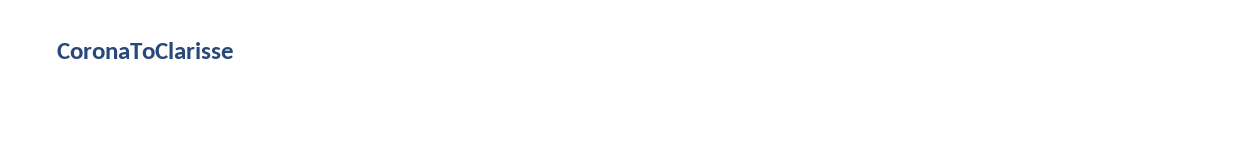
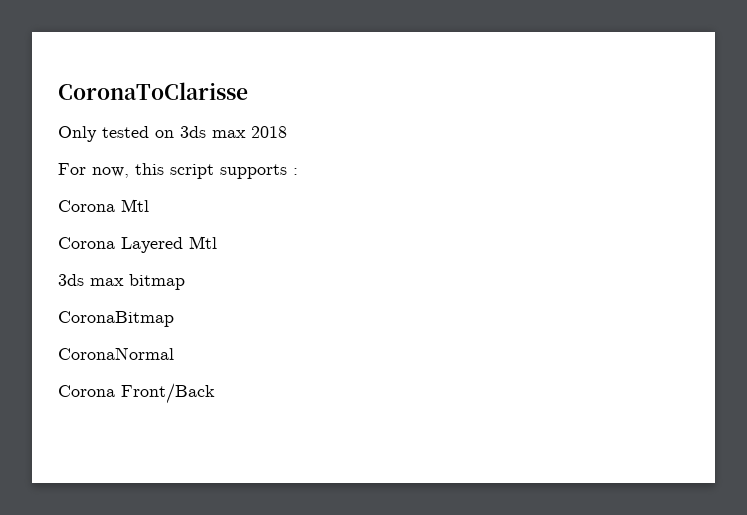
+ Only tested on 3ds max 2018
+ For now, this script supports :
+ Corona Mtl
+ Corona Layered Mtl
+ 3ds max bitmap
+ CoronaBitmap
+ CoronaNormal
+ Corona Front/Back

